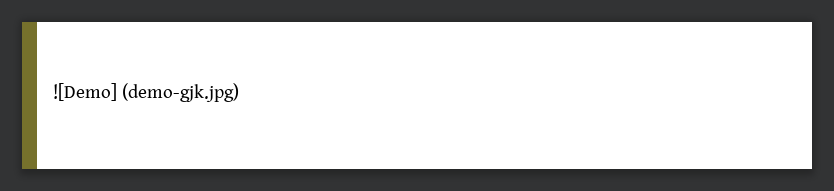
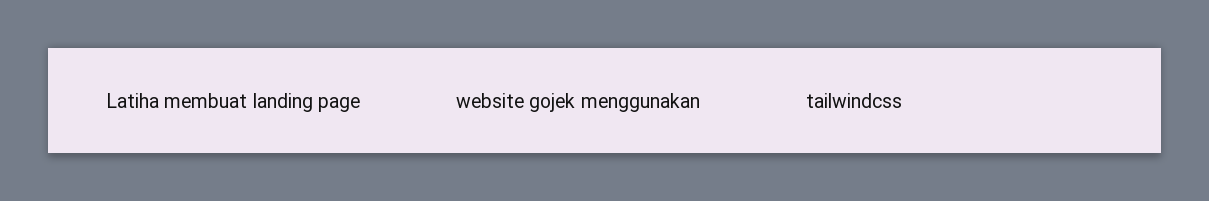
- ![Demo] (demo-gjk.jpg)
+ Latiha membuat landing page website gojek menggunakan tailwindcss

